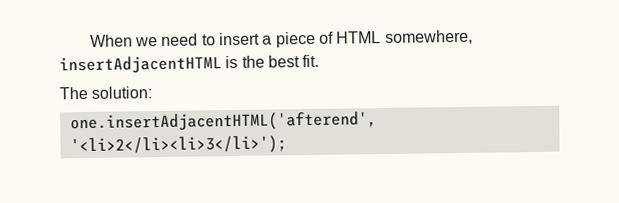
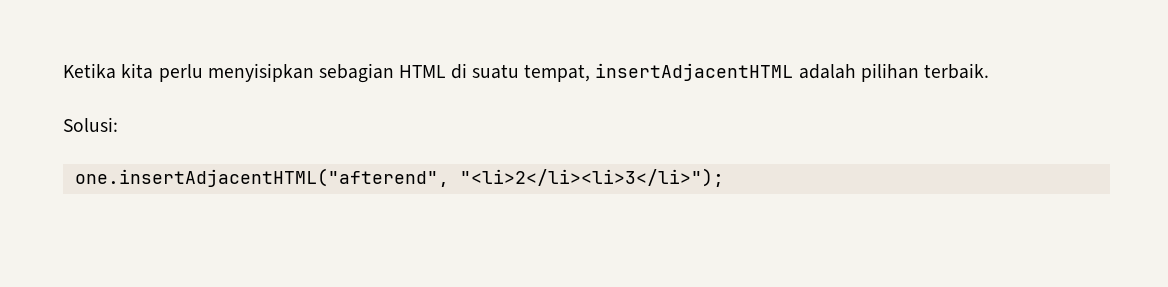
- When we need to insert a piece of HTML somewhere, insertAdjacentHTML is the best fit.
- The solution:
- one.insertAdjacentHTML('afterend', '<li>2</li><li>3</li>');
+ Ketika kita perlu menyisipkan sebagian HTML di suatu tempat, insertAdjacentHTML adalah pilihan terbaik.
+ Solusi:
+ one.insertAdjacentHTML("afterend", "<li>2</li><li>3</li>");

